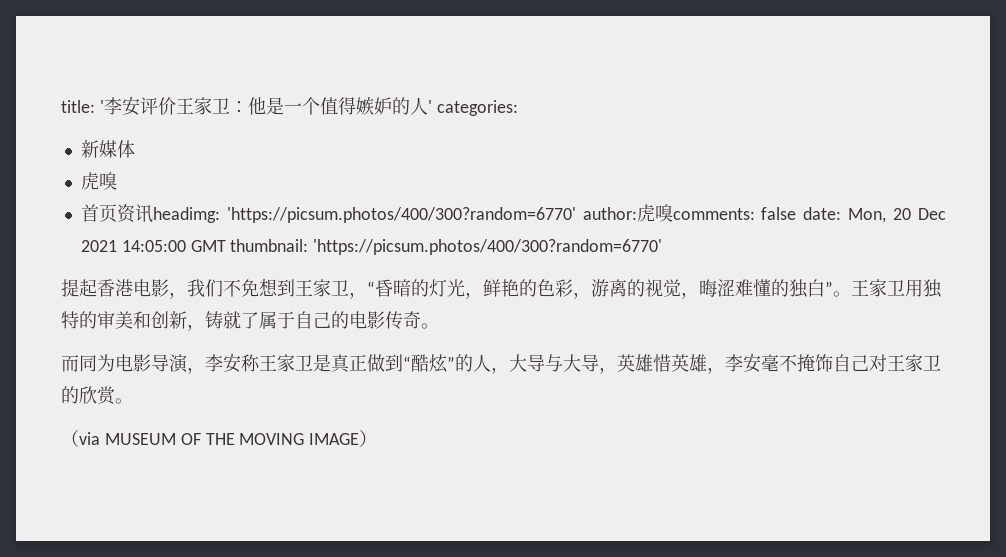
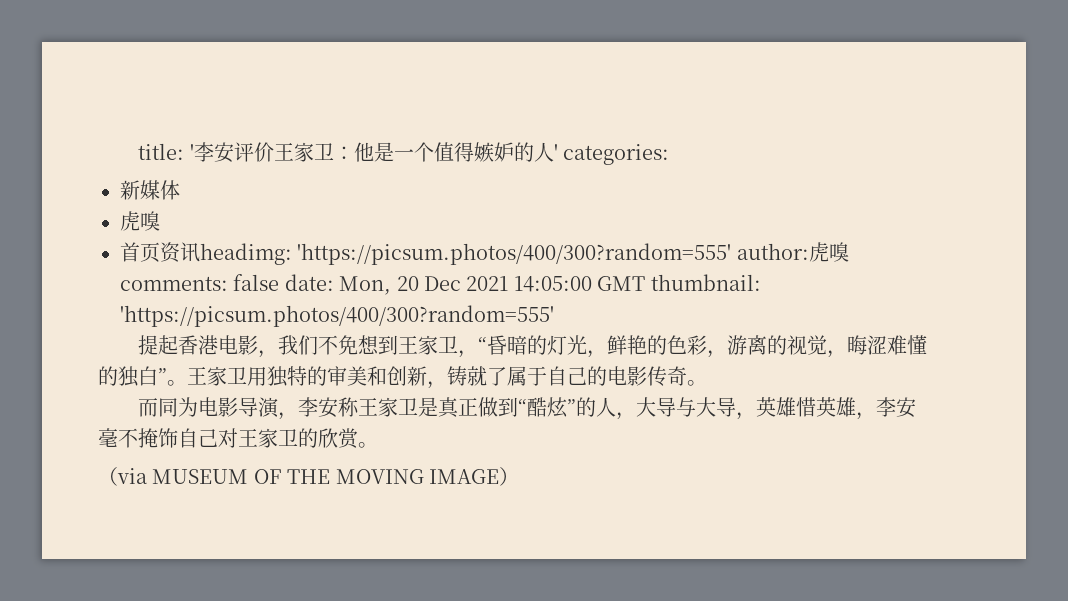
- 首页资讯headimg: 'https://picsum.photos/400/300?random=6770' author:虎嗅comments: false date: Mon, 20 Dec 2021 14:05:00 GMT thumbnail: 'https://picsum.photos/400/300?random=6770'
+ 首页资讯headimg: 'https://picsum.photos/400/300?random=555' author:虎嗅comments: false date: Mon, 20 Dec 2021 14:05:00 GMT thumbnail: 'https://picsum.photos/400/300?random=555'

